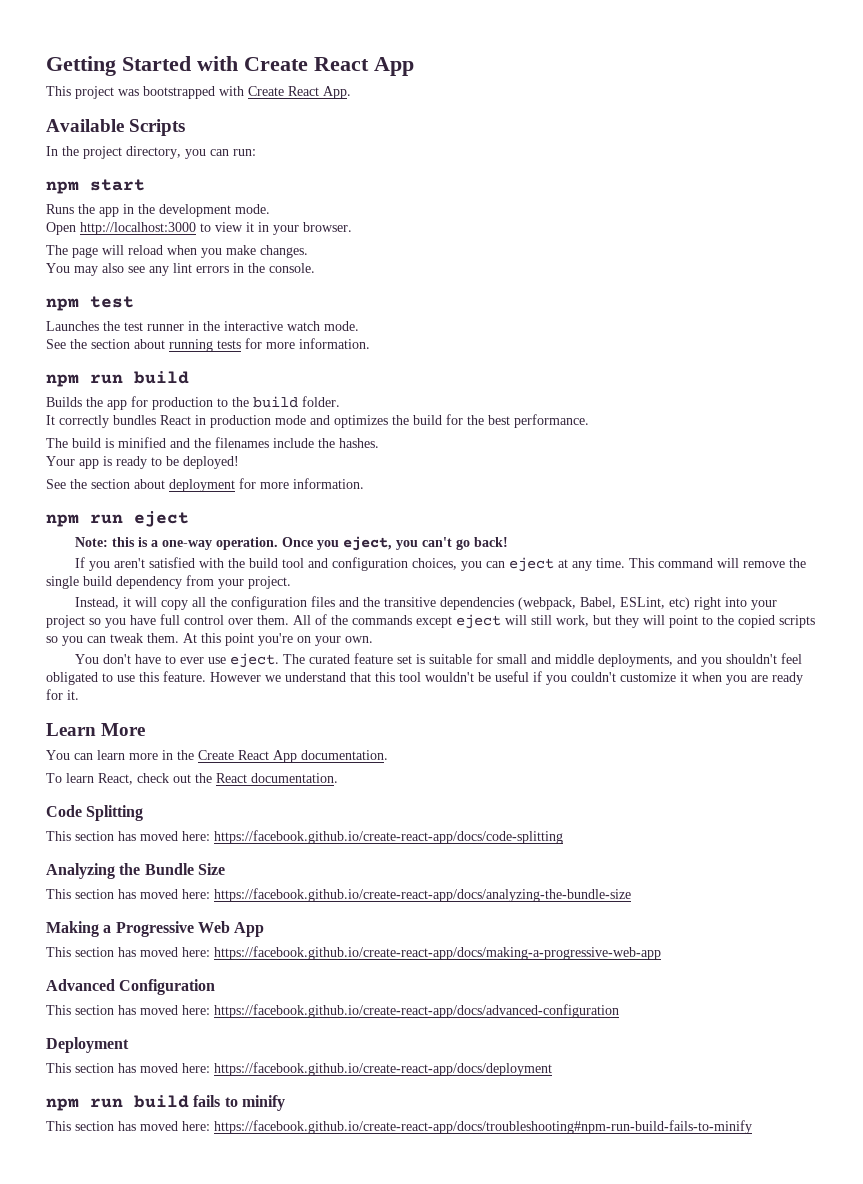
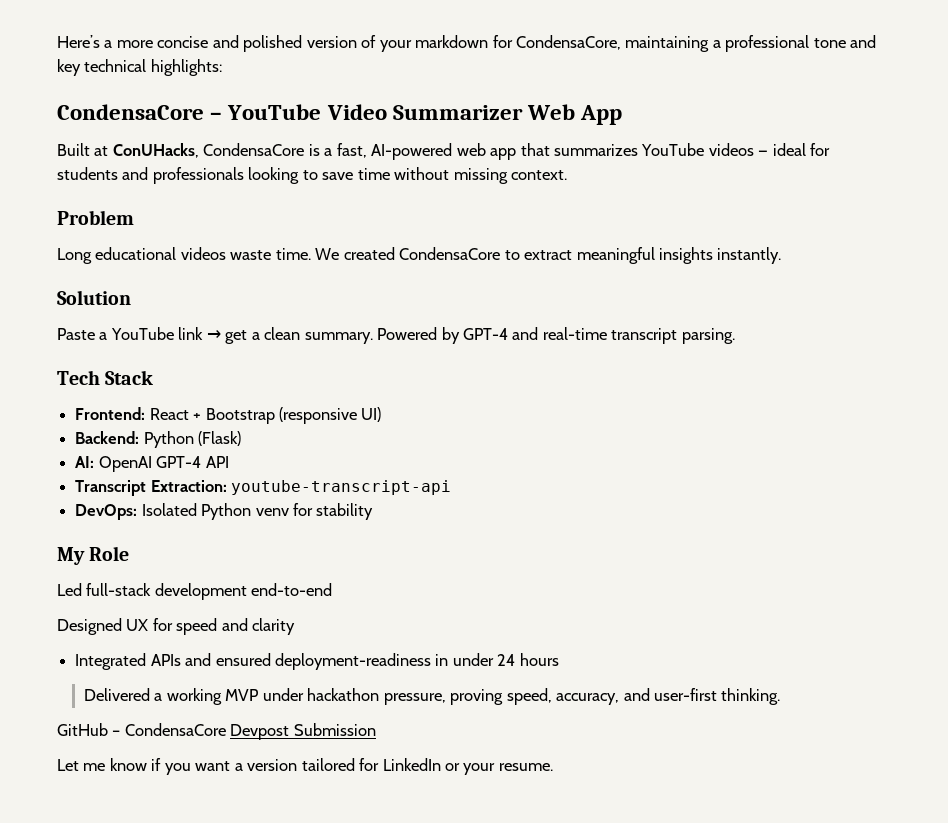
- Getting Started with Create React App
- This project was bootstrapped with Create React App.
- Available Scripts
- In the project directory, you can run:
- npm start
- Runs the app in the development mode.
- Open http://localhost:3000 to view it in your browser.
- The page will reload when you make changes.
- You may also see any lint errors in the console.
- npm test
- Launches the test runner in the interactive watch mode.
- See the section about running tests for more information.
- npm run build
- Builds the app for production to the build folder.
- It correctly bundles React in production mode and optimizes the build for the best performance.
- The build is minified and the filenames include the hashes.
- Your app is ready to be deployed!
- See the section about deployment for more information.
- npm run eject
- Note: this is a one-way operation. Once you eject, you can't go back!
- If you aren't satisfied with the build tool and configuration choices, you can eject at any time. This command will remove the single build dependency from your project.
- Instead, it will copy all the configuration files and the transitive dependencies (webpack, Babel, ESLint, etc) right into your project so you have full control over them. All of the commands except eject will still work, but they will point to the copied scripts so you can tweak them. At this point you're on your own.
- You don't have to ever use eject. The curated feature set is suitable for small and middle deployments, and you shouldn't feel obligated to use this feature. However we understand that this tool wouldn't be useful if you couldn't customize it when you are ready for it.
- Learn More
- You can learn more in the Create React App documentation.
- To learn React, check out the React documentation.
- Code Splitting
- This section has moved here: https://facebook.github.io/create-react-app/docs/code-splitting
- Analyzing the Bundle Size
- This section has moved here: https://facebook.github.io/create-react-app/docs/analyzing-the-bundle-size
- Making a Progressive Web App
- This section has moved here: https://facebook.github.io/create-react-app/docs/making-a-progressive-web-app
- Advanced Configuration
- This section has moved here: https://facebook.github.io/create-react-app/docs/advanced-configuration
- Deployment
- This section has moved here: https://facebook.github.io/create-react-app/docs/deployment
- npm run build fails to minify
- This section has moved here: https://facebook.github.io/create-react-app/docs/troubleshooting#npm-run-build-fails-to-minify
+ Here’s a more concise and polished version of your markdown for CondensaCore, maintaining a professional tone and key technical highlights:
+ CondensaCore – YouTube Video Summarizer Web App
+ Built at ConUHacks, CondensaCore is a fast, AI-powered web app that summarizes YouTube videos — ideal for students and professionals looking to save time without missing context.
+ Problem
+ Long educational videos waste time. We created CondensaCore to extract meaningful insights instantly.
+ Solution
+ Paste a YouTube link → get a clean summary. Powered by GPT-4 and real-time transcript parsing.
+ Tech Stack
+ Frontend: React + Bootstrap (responsive UI)
+ Backend: Python (Flask)
+ AI: OpenAI GPT-4 API
+ Transcript Extraction: youtube-transcript-api
+ DevOps: Isolated Python venv for stability
+ My Role
+ Led full-stack development end-to-end
+ Designed UX for speed and clarity
+ Integrated APIs and ensured deployment-readiness in under 24 hours
+ Delivered a working MVP under hackathon pressure, proving speed, accuracy, and user-first thinking.
+ GitHub – CondensaCore Devpost Submission
+ Let me know if you want a version tailored for LinkedIn or your resume.

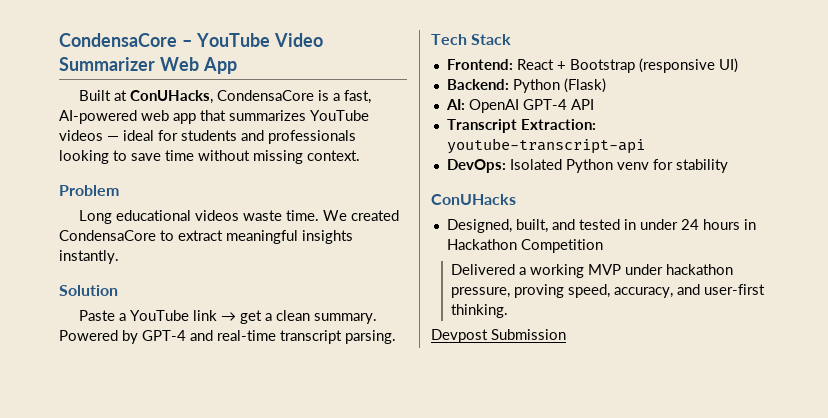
- Here’s a more concise and polished version of your markdown for CondensaCore, maintaining a professional tone and key technical highlights:
- My Role
- Led full-stack development end-to-end
- Designed UX for speed and clarity
- Integrated APIs and ensured deployment-readiness in under 24 hours
+ ConUHacks
+ Designed, built, and tested in under 24 hours in Hackathon Competition
- GitHub – CondensaCore Devpost Submission
+ Devpost Submission
- Let me know if you want a version tailored for LinkedIn or your resume.

